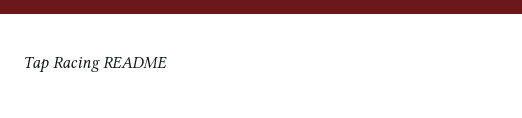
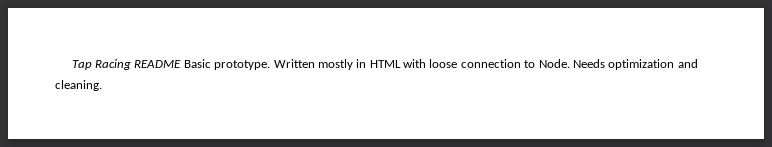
- Tap Racing README
+ Tap Racing README Basic prototype. Written mostly in HTML with loose connection to Node. Needs optimization and cleaning.

